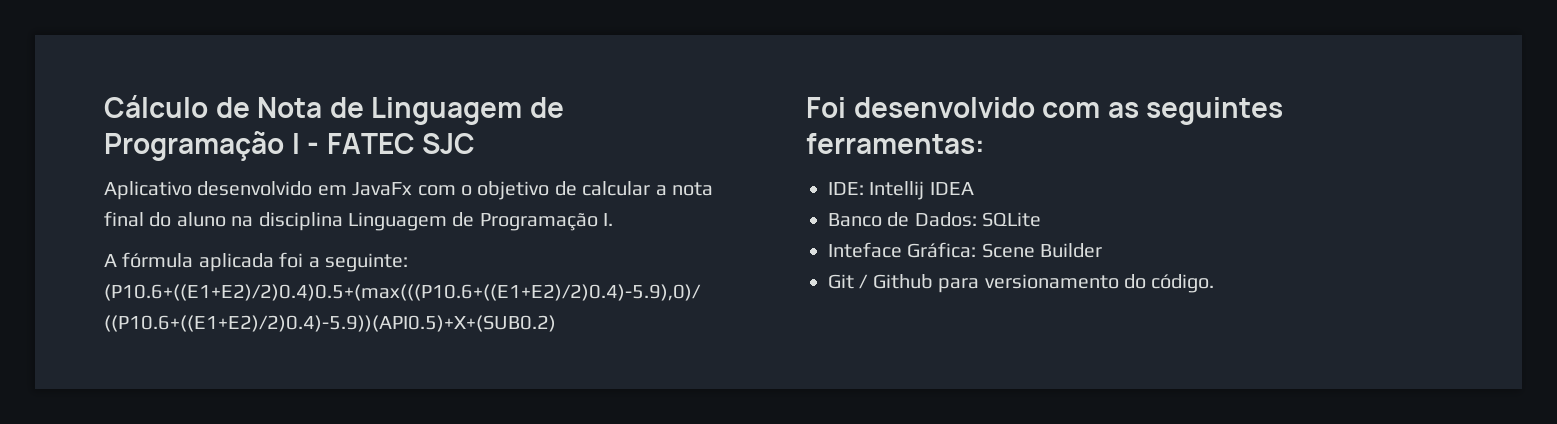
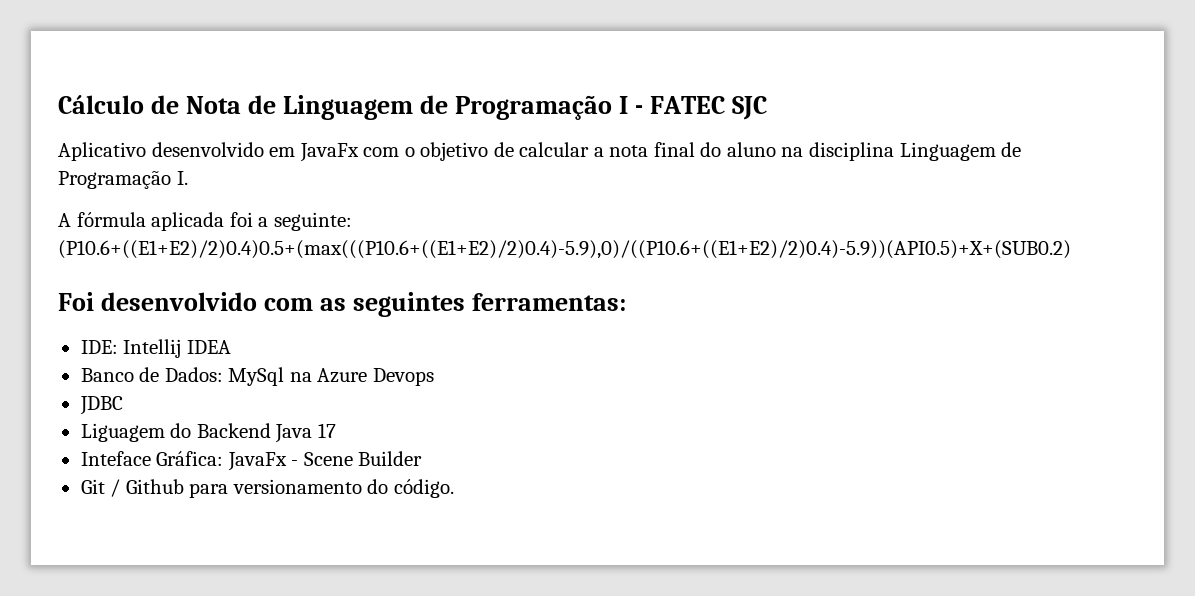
- Banco de Dados: SQLite
+ Banco de Dados: MySql na Azure Devops
+ JDBC
+ Liguagem do Backend Java 17
- Inteface Gráfica: Scene Builder
+ Inteface Gráfica: JavaFx - Scene Builder

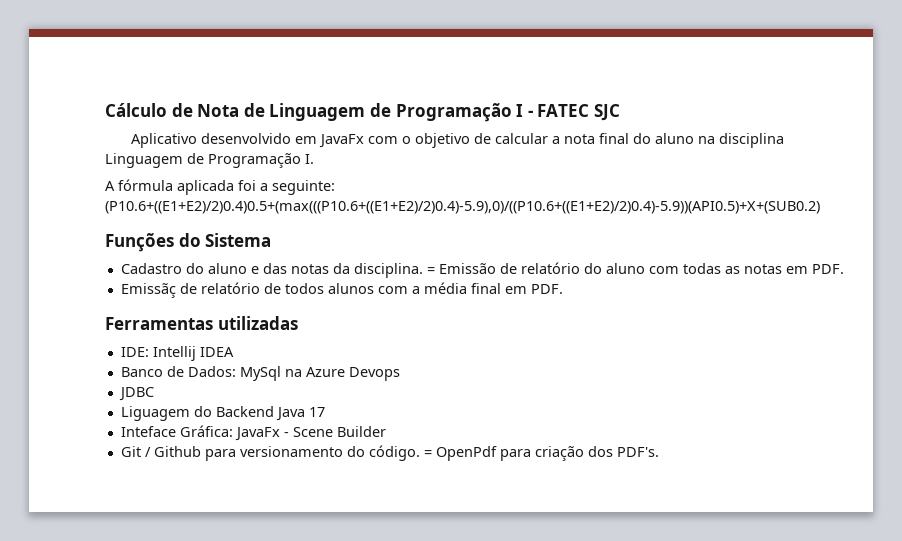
- Foi desenvolvido com as seguintes ferramentas:
+ Funções do Sistema
+ Cadastro do aluno e das notas da disciplina. = Emissão de relatório do aluno com todas as notas em PDF.
+ Emissãç de relatório de todos alunos com a média final em PDF.
+ Ferramentas utilizadas
+ = OpenPdf para criação dos PDF's.

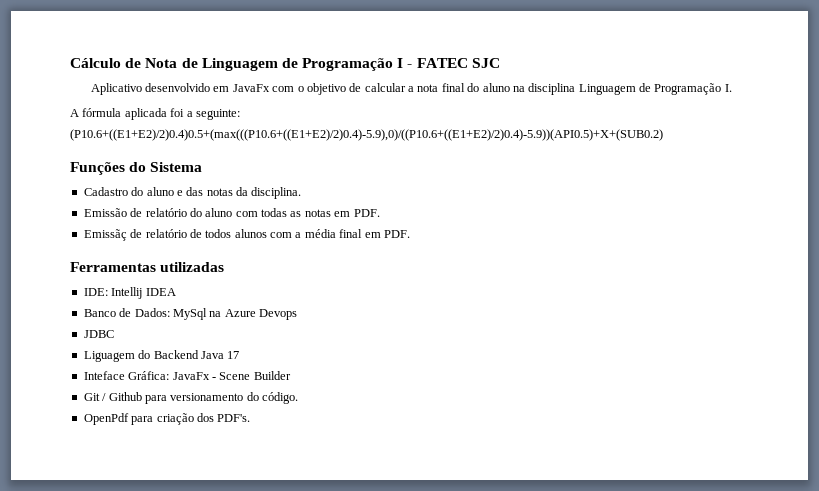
- Cadastro do aluno e das notas da disciplina. = Emissão de relatório do aluno com todas as notas em PDF.
+ Cadastro do aluno e das notas da disciplina.
+ Emissão de relatório do aluno com todas as notas em PDF.
- Git / Github para versionamento do código. = OpenPdf para criação dos PDF's.
+ Git / Github para versionamento do código.
+ OpenPdf para criação dos PDF's.

